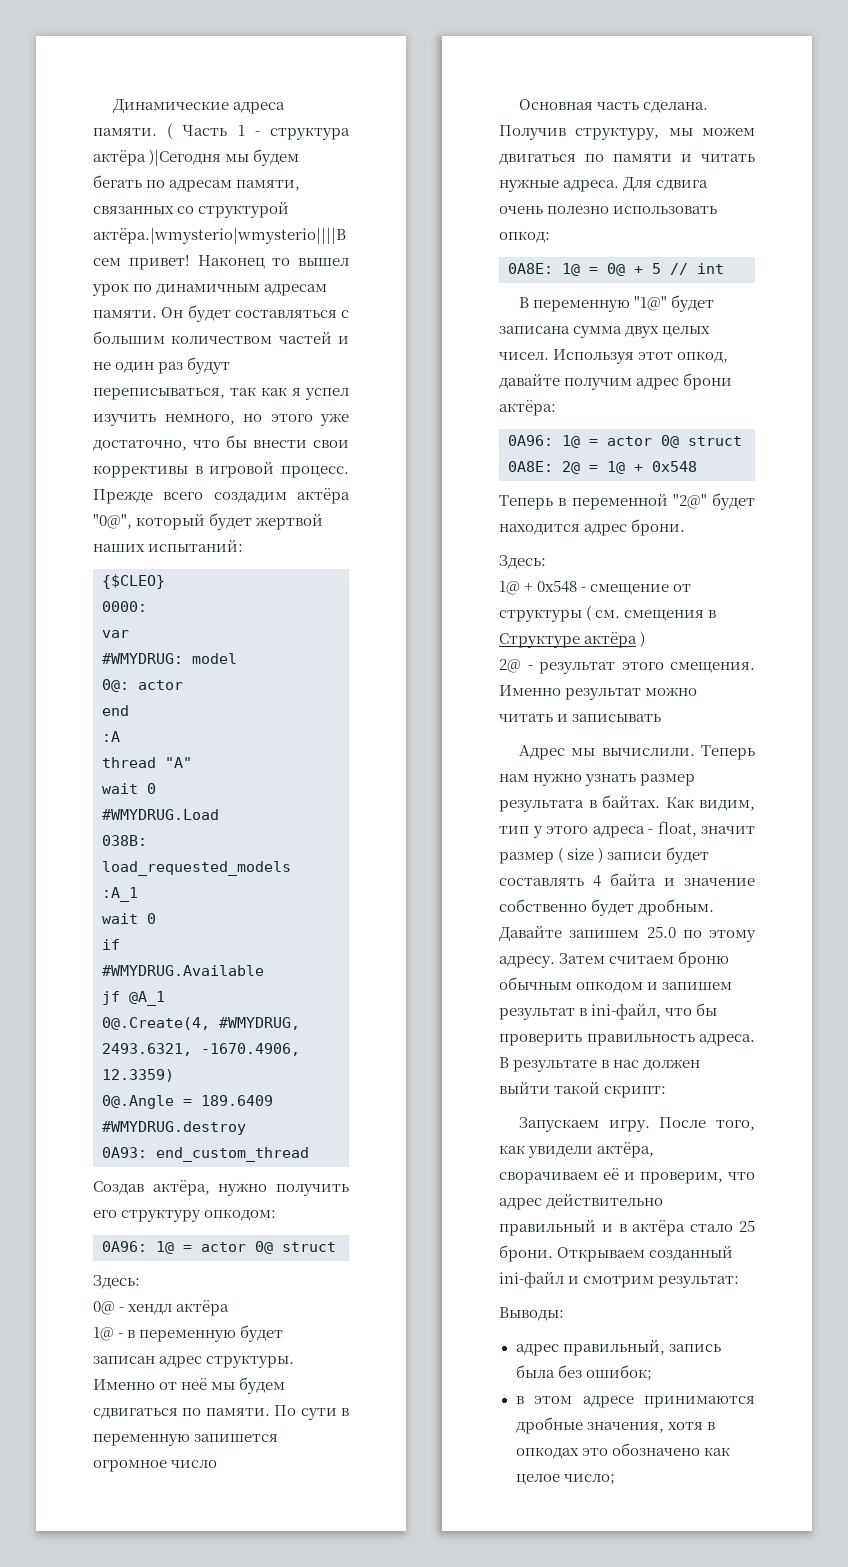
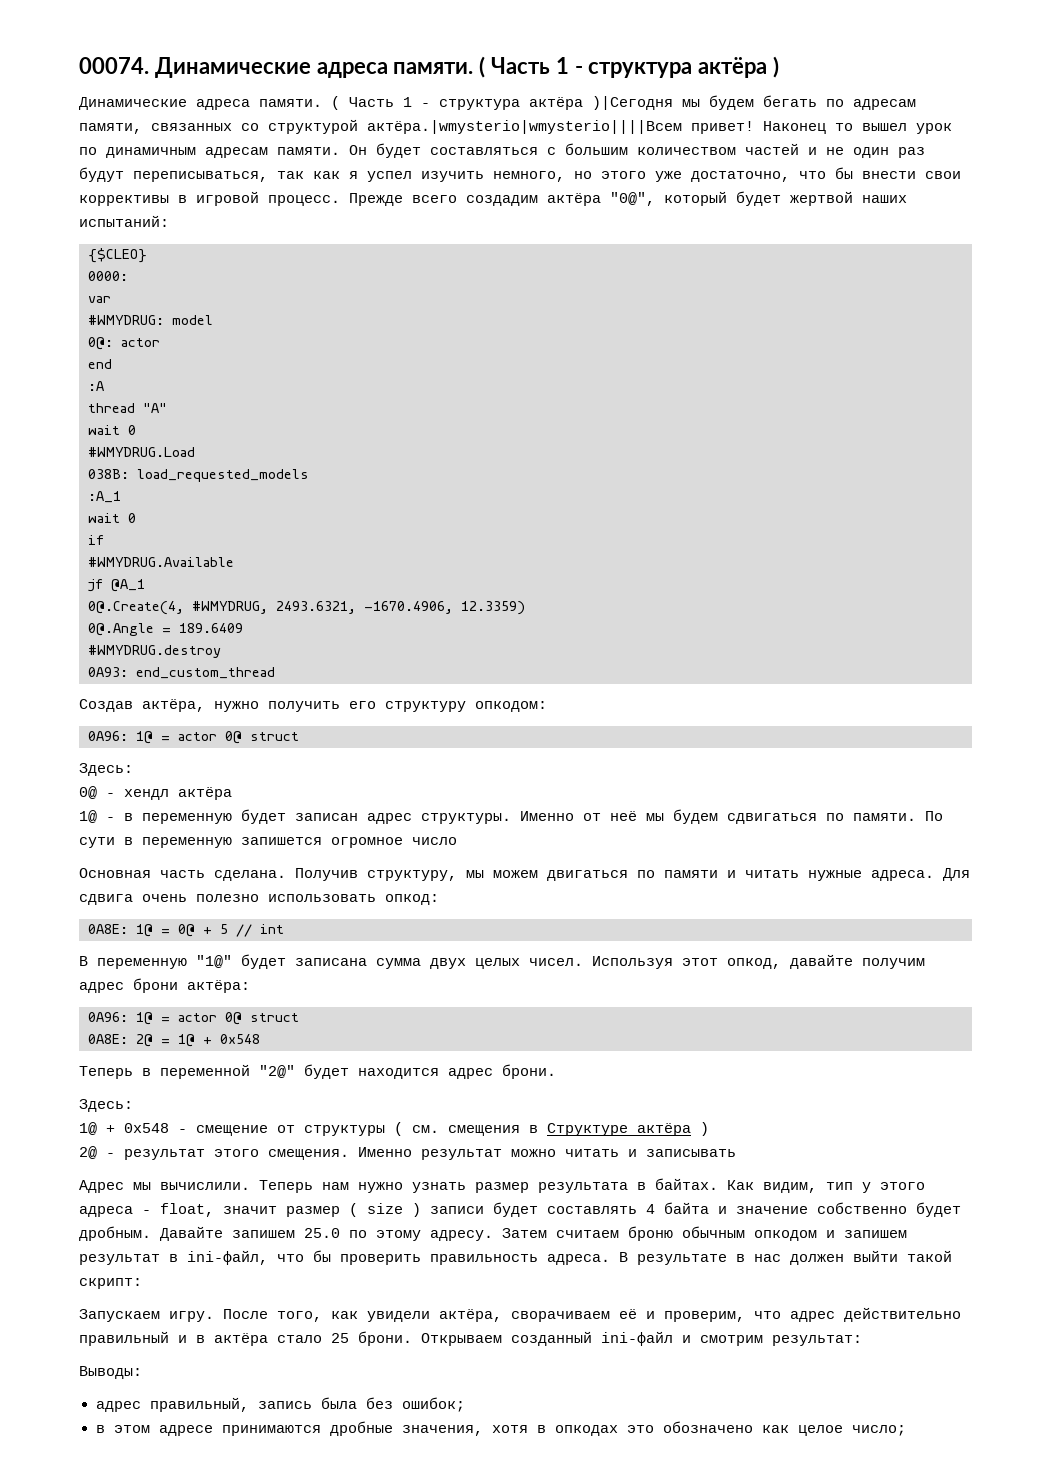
+ 00074. Динамические адреса памяти. ( Часть 1 - структура актёра )

